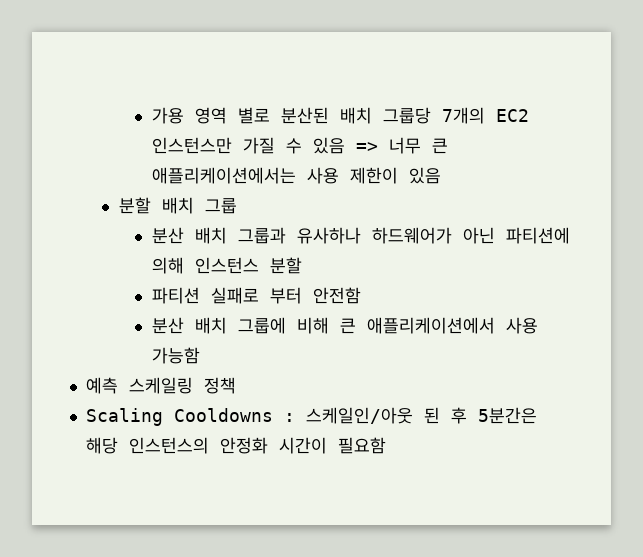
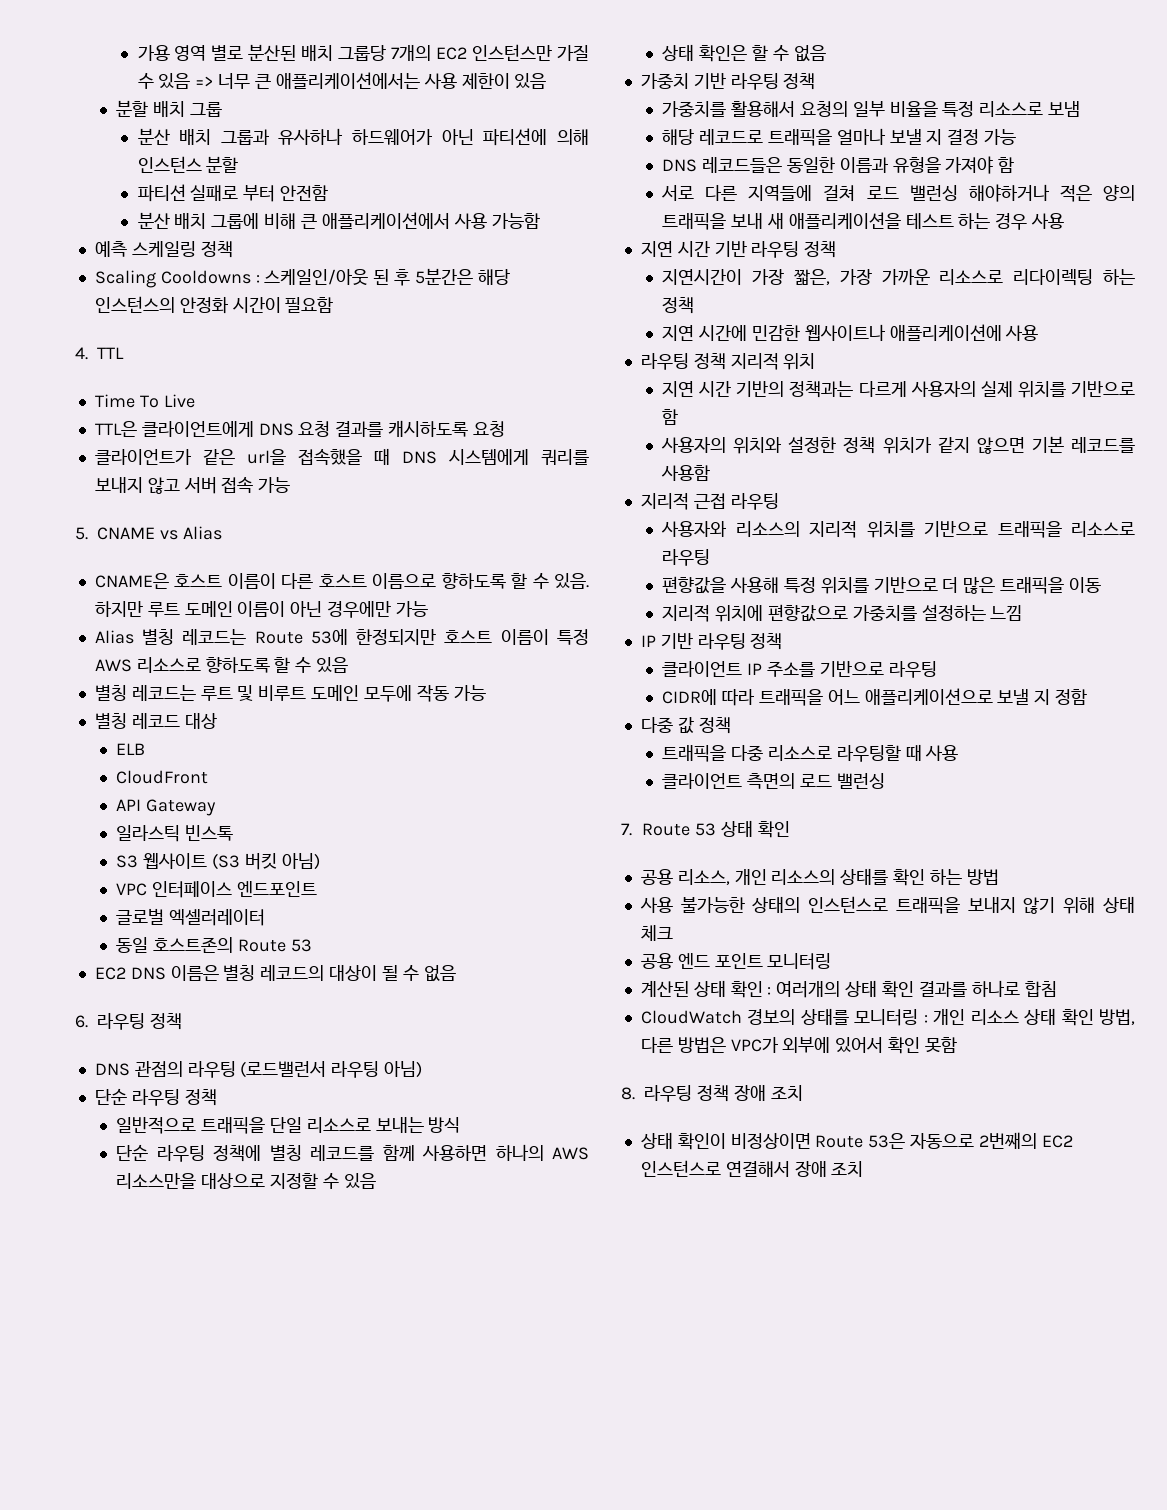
+ 4. TTL
+ Time To Live
+ TTL은 클라이언트에게 DNS 요청 결과를 캐시하도록 요청
+ 클라이언트가 같은 url을 접속했을 때 DNS 시스템에게 쿼리를 보내지 않고 서버 접속 가능
+ 5. CNAME vs Alias
+ CNAME은 호스트 이름이 다른 호스트 이름으로 향하도록 할 수 있음. 하지만 루트 도메인 이름이 아닌 경우에만 가능
+ Alias 별칭 레코드는 Route 53에 한정되지만 호스트 이름이 특정 AWS 리소스로 향하도록 할 수 있음
+ 별칭 레코드는 루트 및 비루트 도메인 모두에 작동 가능
+ 별칭 레코드 대상
+ ELB
+ CloudFront
+ API Gateway
+ 일라스틱 빈스톡
+ S3 웹사이트 (S3 버킷 아님)
+ VPC 인터페이스 엔드포인트
+ 글로벌 엑셀러레이터
+ 동일 호스트존의 Route 53
+ EC2 DNS 이름은 별칭 레코드의 대상이 될 수 없음
+ 6. 라우팅 정책
+ DNS 관점의 라우팅 (로드밸런서 라우팅 아님)
+ 단순 라우팅 정책
+ 일반적으로 트래픽을 단일 리소스로 보내는 방식
+ 단순 라우팅 정책에 별칭 레코드를 함께 사용하면 하나의 AWS 리소스만을 대상으로 지정할 수 있음
+ 상태 확인은 할 수 없음
+ 가중치 기반 라우팅 정책
+ 가중치를 활용해서 요청의 일부 비율을 특정 리소스로 보냄
+ 해당 레코드로 트래픽을 얼마나 보낼 지 결정 가능
+ DNS 레코드들은 동일한 이름과 유형을 가져야 함
+ 서로 다른 지역들에 걸쳐 로드 밸런싱 해야하거나 적은 양의 트래픽을 보내 새 애플리케이션을 테스트 하는 경우 사용
+ 지연 시간 기반 라우팅 정책
+ 지연시간이 가장 짧은, 가장 가까운 리소스로 리다이렉팅 하는 정책
+ 지연 시간에 민감한 웹사이트나 애플리케이션에 사용
+ 라우팅 정책 지리적 위치
+ 지연 시간 기반의 정책과는 다르게 사용자의 실제 위치를 기반으로 함
+ 사용자의 위치와 설정한 정책 위치가 같지 않으면 기본 레코드를 사용함
+ 지리적 근접 라우팅
+ 사용자와 리소스의 지리적 위치를 기반으로 트래픽을 리소스로 라우팅
+ 편향값을 사용해 특정 위치를 기반으로 더 많은 트래픽을 이동
+ 지리적 위치에 편향값으로 가중치를 설정하는 느낌
+ IP 기반 라우팅 정책
+ 클라이언트 IP 주소를 기반으로 라우팅
+ CIDR에 따라 트래픽을 어느 애플리케이션으로 보낼 지 정함
+ 다중 값 정책
+ 트래픽을 다중 리소스로 라우팅할 때 사용
+ 클라이언트 측면의 로드 밸런싱
+ 7. Route 53 상태 확인
+ 공용 리소스, 개인 리소스의 상태를 확인 하는 방법
+ 사용 불가능한 상태의 인스턴스로 트래픽을 보내지 않기 위해 상태 체크
+ 공용 엔드 포인트 모니터링
+ 계산된 상태 확인 : 여러개의 상태 확인 결과를 하나로 합침
+ CloudWatch 경보의 상태를 모니터링 : 개인 리소스 상태 확인 방법, 다른 방법은 VPC가 외부에 있어서 확인 못함
+ 8. 라우팅 정책 장애 조치
+ 상태 확인이 비정상이면 Route 53은 자동으로 2번째의 EC2 인스턴스로 연결해서 장애 조치

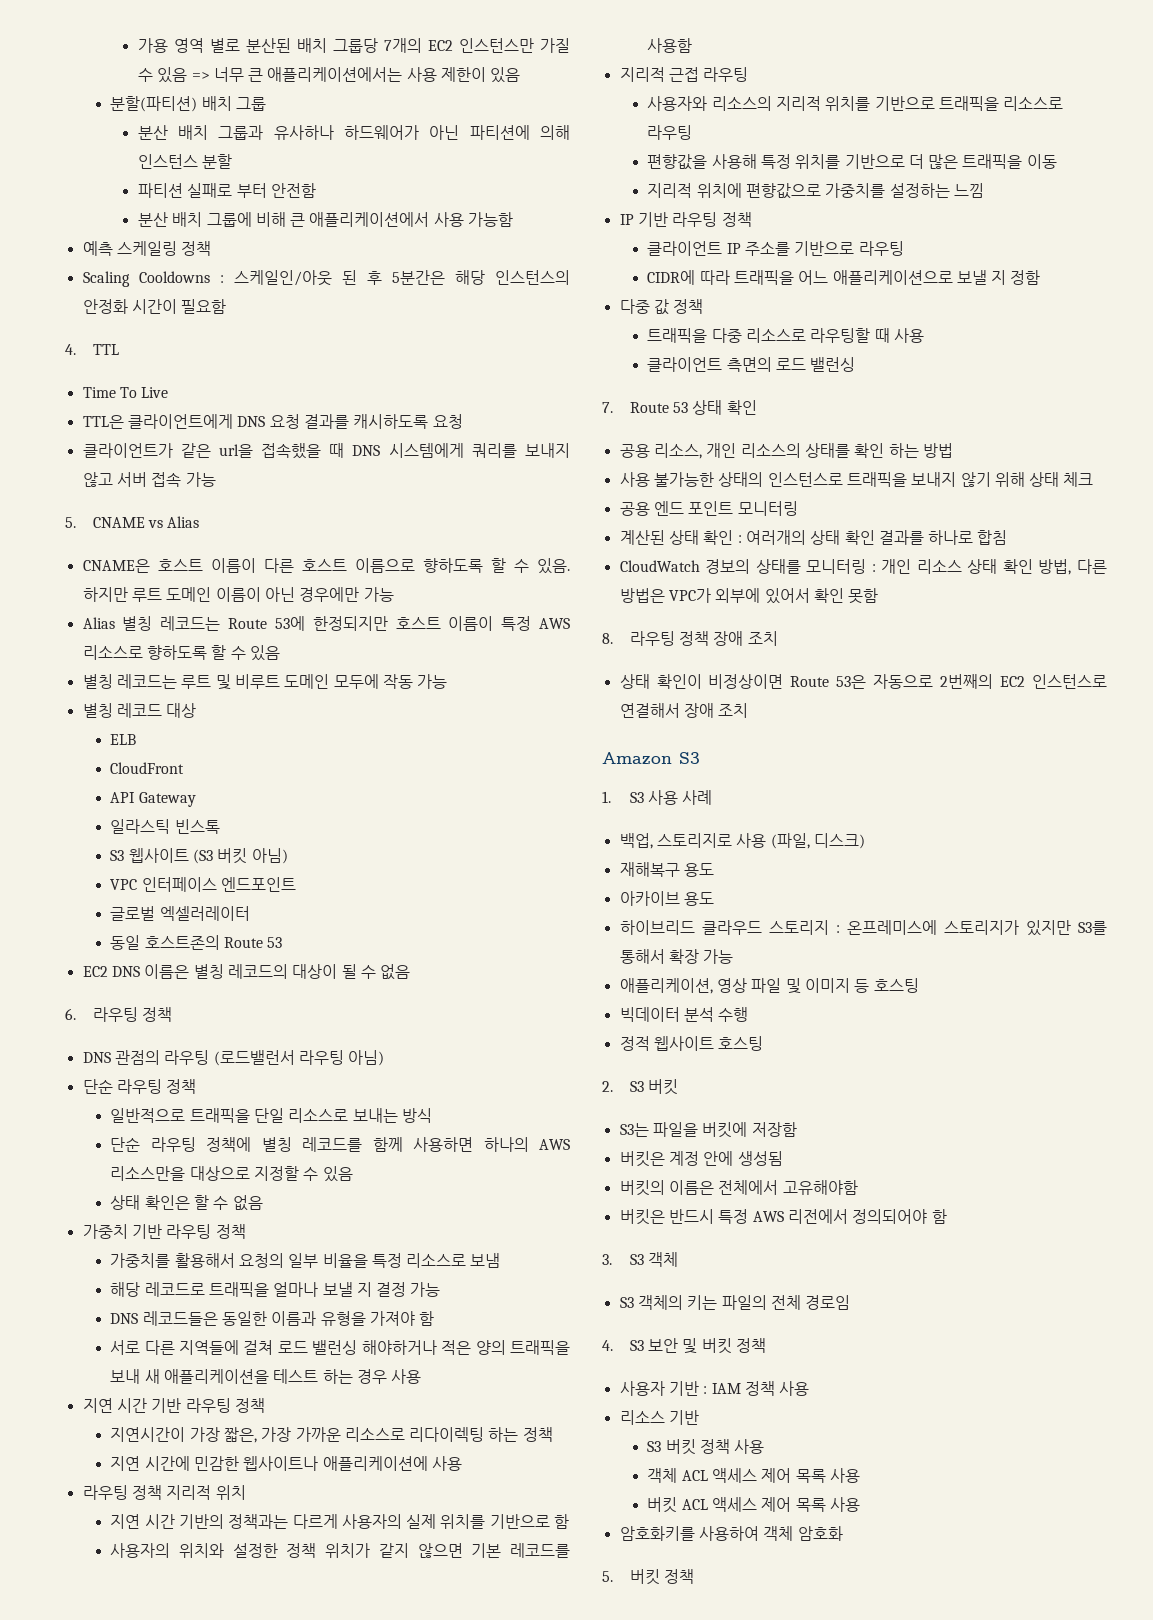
- 분할 배치 그룹
+ 분할(파티션) 배치 그룹
+ Amazon S3
+ 1. S3 사용 사례
+ 백업, 스토리지로 사용 (파일, 디스크)
+ 재해복구 용도
+ 아카이브 용도
+ 하이브리드 클라우드 스토리지 : 온프레미스에 스토리지가 있지만 S3를 통해서 확장 가능
+ 애플리케이션, 영상 파일 및 이미지 등 호스팅
+ 빅데이터 분석 수행
+ 정적 웹사이트 호스팅
+ 2. S3 버킷
+ S3는 파일을 버킷에 저장함
+ 버킷은 계정 안에 생성됨
+ 버킷의 이름은 전체에서 고유해야함
+ 버킷은 반드시 특정 AWS 리전에서 정의되어야 함
+ 3. S3 객체
+ S3 객체의 키는 파일의 전체 경로임
+ 4. S3 보안 및 버킷 정책
+ 사용자 기반 : IAM 정책 사용
+ 리소스 기반
+ S3 버킷 정책 사용
+ 객체 ACL 액세스 제어 목록 사용
+ 버킷 ACL 액세스 제어 목록 사용
+ 암호화키를 사용하여 객체 암호화
+ 5. 버킷 정책

